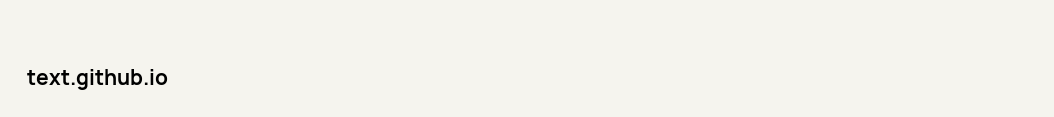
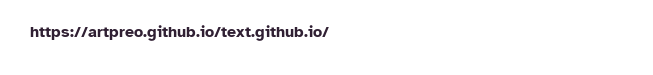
- text.github.io
+ https://artpreo.github.io/text.github.io/

